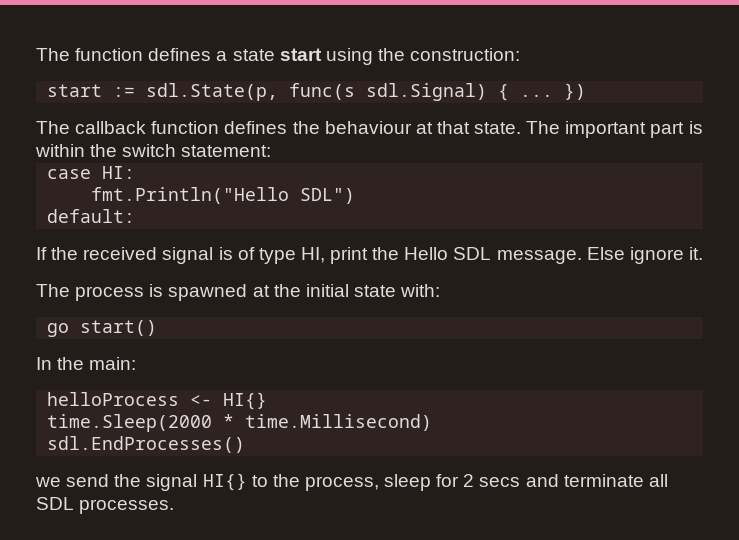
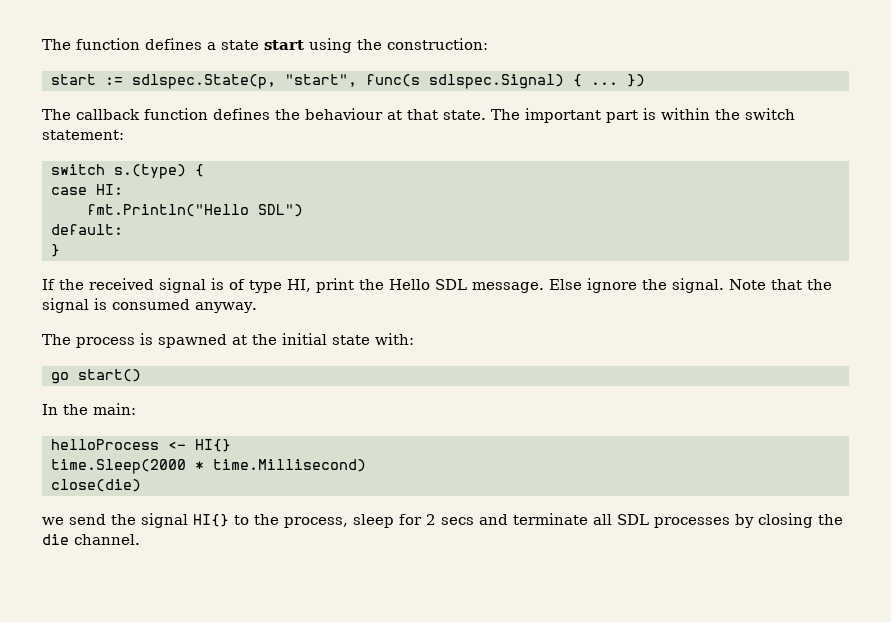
- start := sdl.State(p, func(s sdl.Signal) { ...
+ start := sdlspec.State(p, "start", func(s sdlspec.Signal) { ...
+ switch s.(type) {
+ }
- Else ignore it.
+ Else ignore the signal. Note that the signal is consumed anyway.
- sdl.EndProcesses()
+ close(die)
- we send the signal HI{} to the process, sleep for 2 secs and terminate all SDL processes.
+ we send the signal HI{} to the process, sleep for 2 secs and terminate all SDL processes by closing the die channel.

